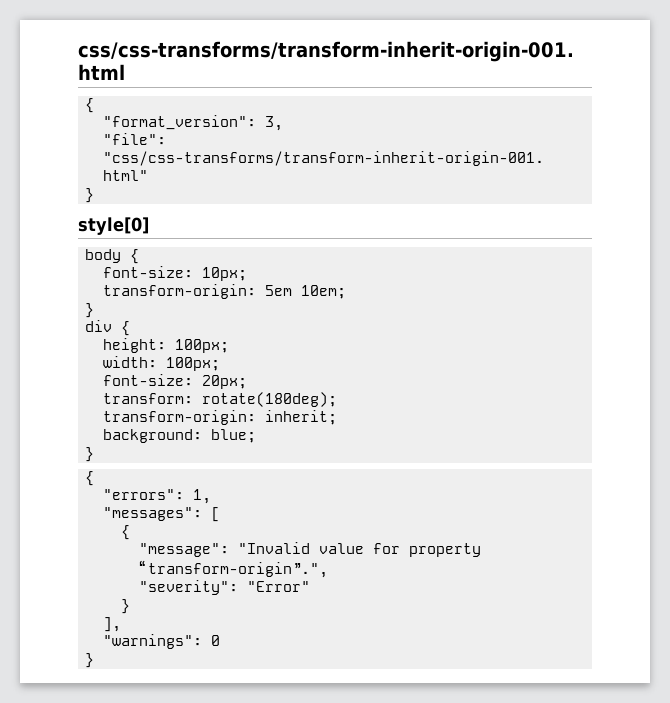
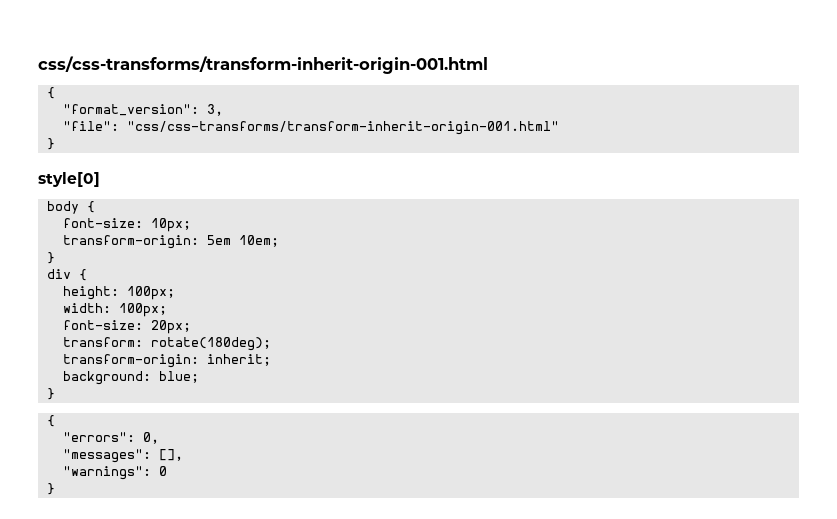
- "errors": 1,
+ "errors": 0,
- "messages": [
- {
- "message": "Invalid value for property “transform-origin”.",
- "severity": "Error"
- }
- ],
+ "messages": [],

